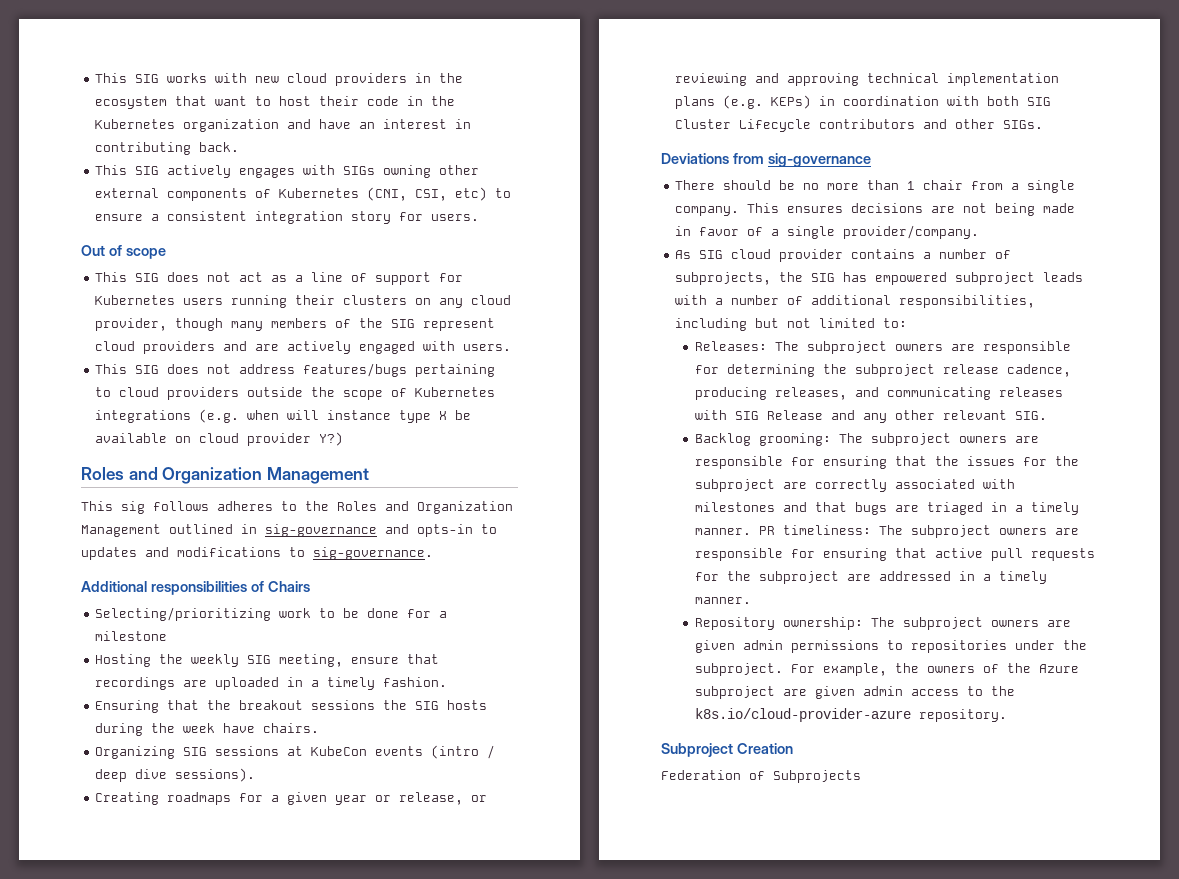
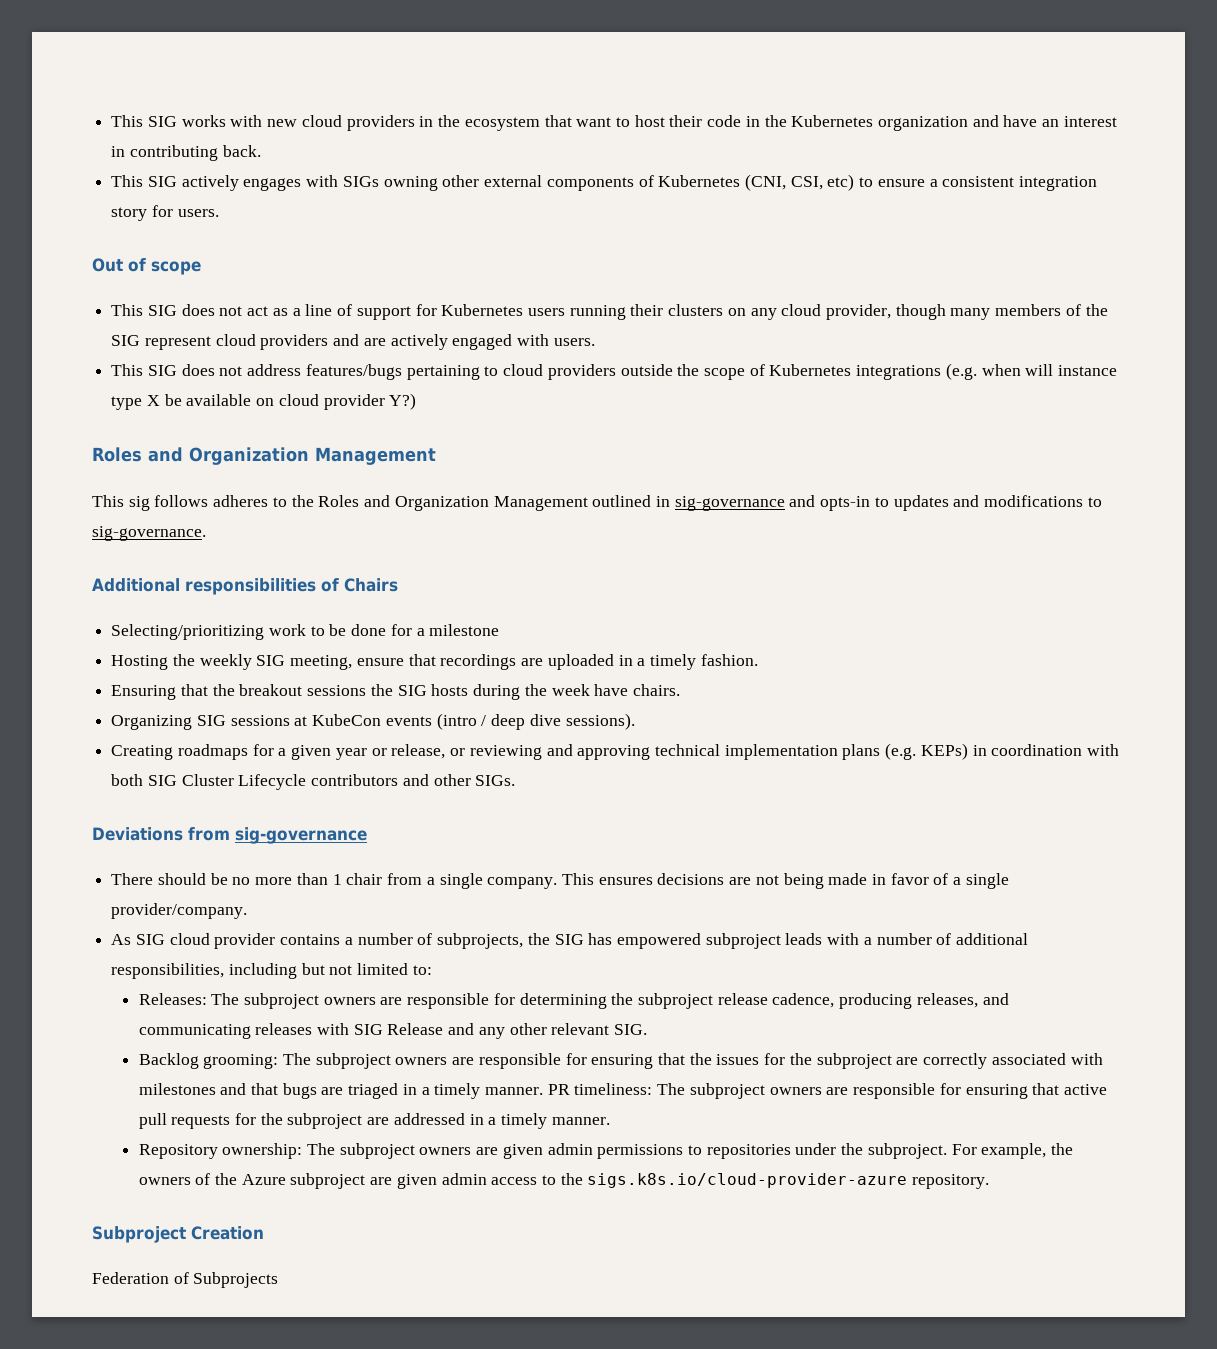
- For example, the owners of the Azure subproject are given admin access to the k8s.io/cloud-provider-azure repository.
+ For example, the owners of the Azure subproject are given admin access to the sigs.k8s.io/cloud-provider-azure repository.

